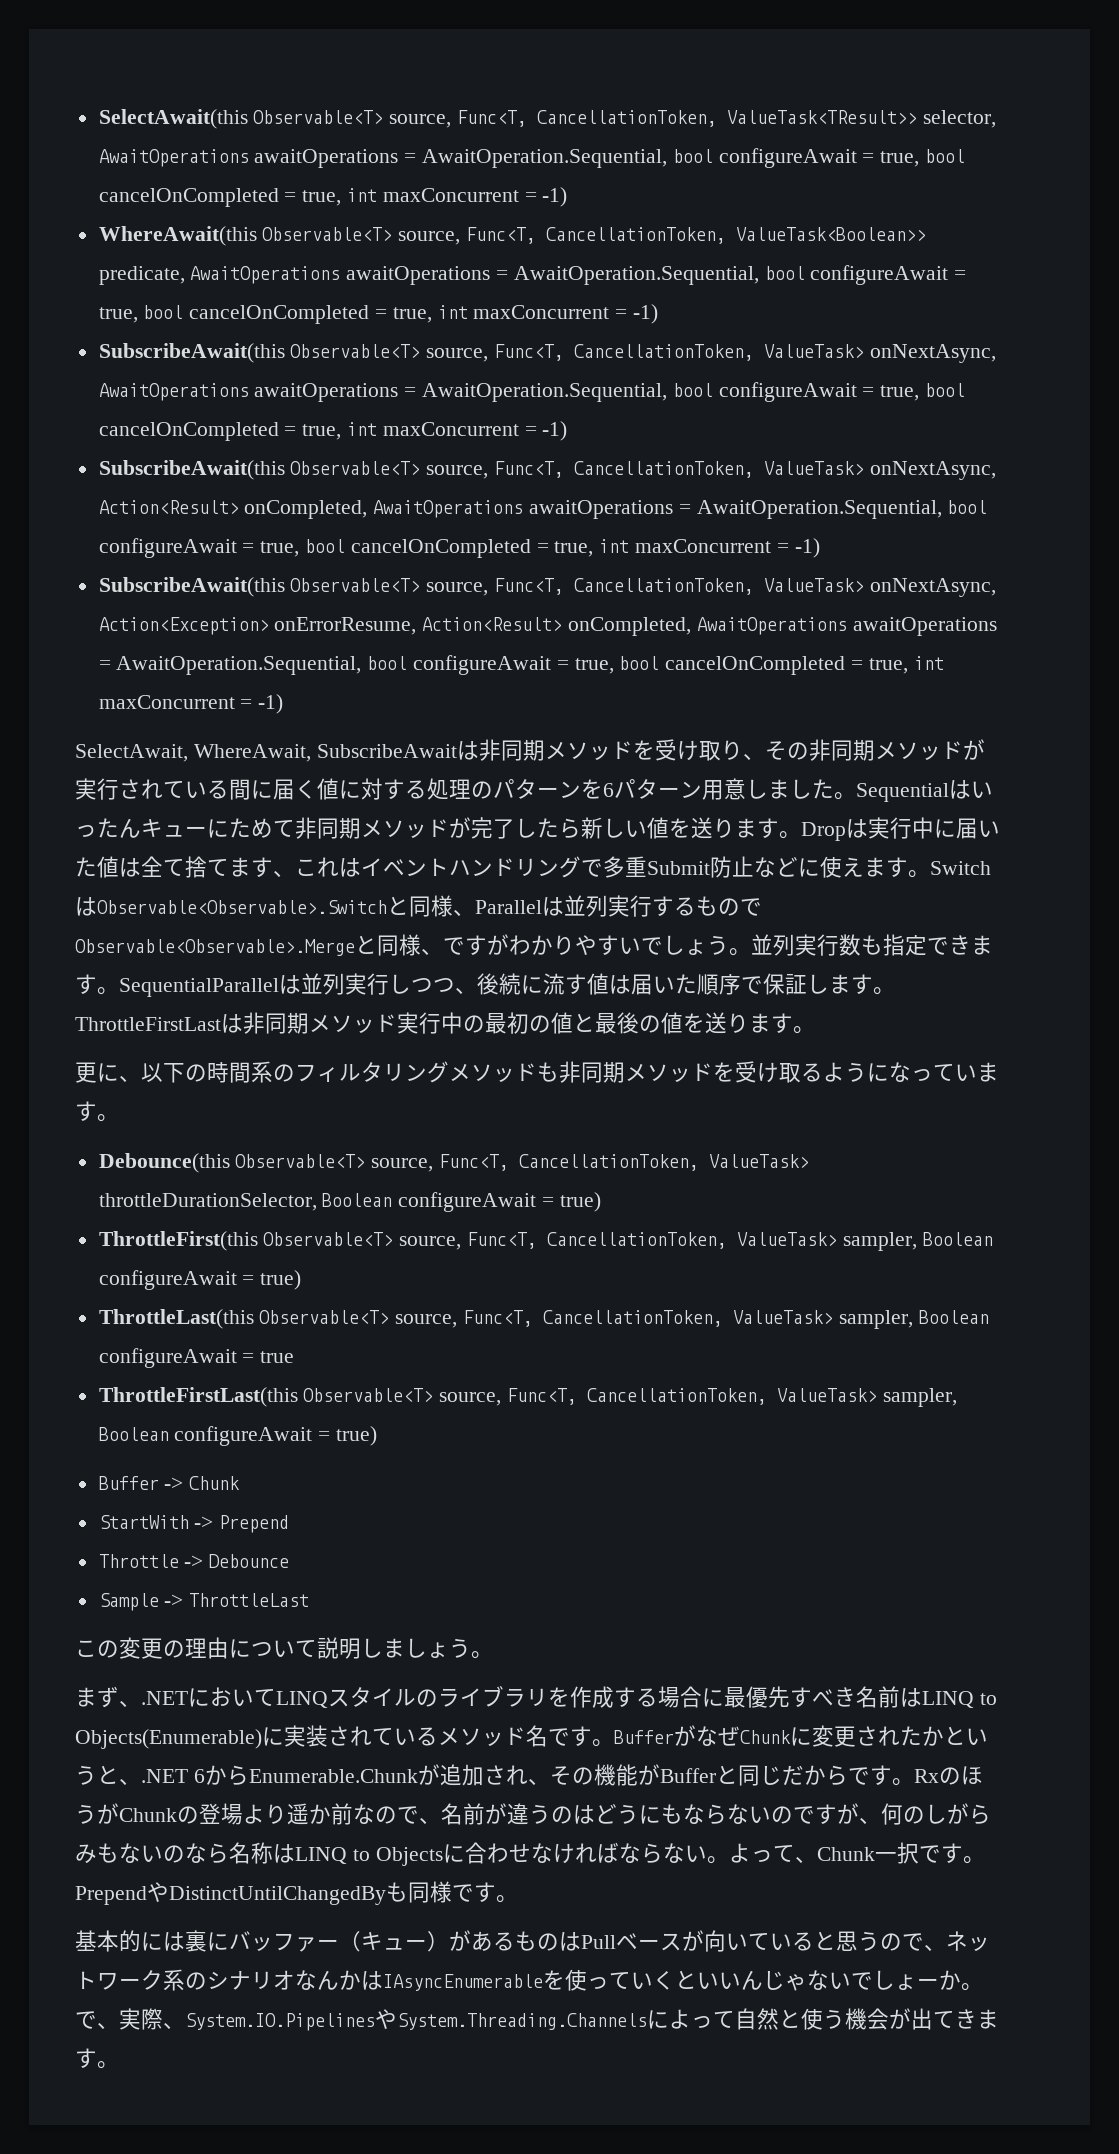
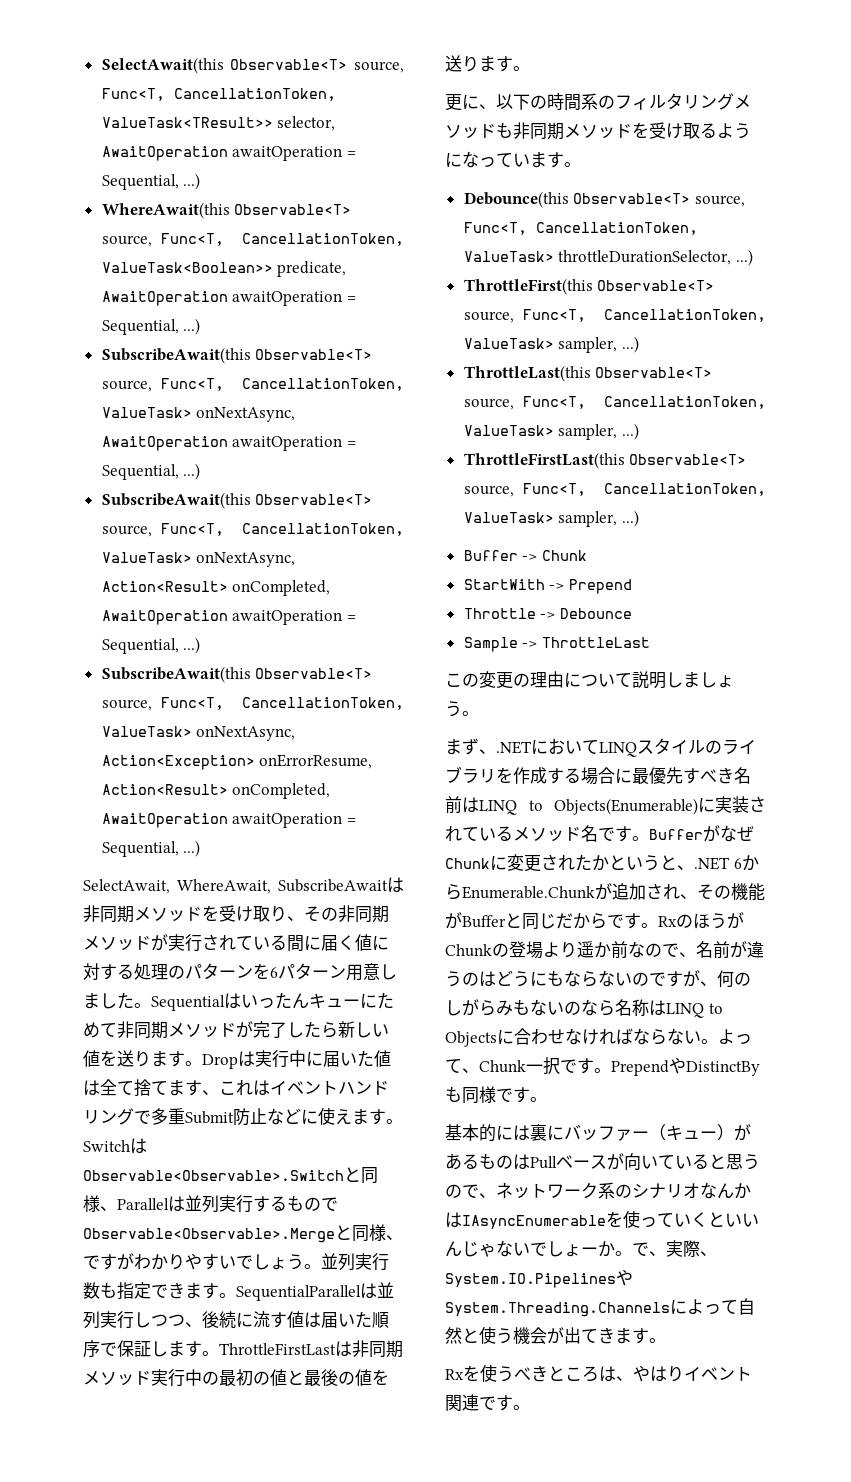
- SelectAwait(this Observable<T> source, Func<T, CancellationToken, ValueTask<TResult>> selector, AwaitOperations awaitOperations = AwaitOperation.Sequential, bool configureAwait = true, bool cancelOnCompleted = true, int maxConcurrent = -1)
+ SelectAwait(this Observable<T> source, Func<T, CancellationToken, ValueTask<TResult>> selector, AwaitOperation awaitOperation = Sequential, ...)
- WhereAwait(this Observable<T> source, Func<T, CancellationToken, ValueTask<Boolean>> predicate, AwaitOperations awaitOperations = AwaitOperation.Sequential, bool configureAwait = true, bool cancelOnCompleted = true, int maxConcurrent = -1)
- SubscribeAwait(this Observable<T> source, Func<T, CancellationToken, ValueTask> onNextAsync, AwaitOperations awaitOperations = AwaitOperation.Sequential, bool configureAwait = true, bool cancelOnCompleted = true, int maxConcurrent = -1)
+ WhereAwait(this Observable<T> source, Func<T, CancellationToken, ValueTask<Boolean>> predicate, AwaitOperation awaitOperation = Sequential, ...)
+ SubscribeAwait(this Observable<T> source, Func<T, CancellationToken, ValueTask> onNextAsync, AwaitOperation awaitOperation = Sequential, ...)
- SubscribeAwait(this Observable<T> source, Func<T, CancellationToken, ValueTask> onNextAsync, Action<Result> onCompleted, AwaitOperations awaitOperations = AwaitOperation.Sequential, bool configureAwait = true, bool cancelOnCompleted = true, int maxConcurrent = -1)
+ SubscribeAwait(this Observable<T> source, Func<T, CancellationToken, ValueTask> onNextAsync, Action<Result> onCompleted, AwaitOperation awaitOperation = Sequential, ...)
- SubscribeAwait(this Observable<T> source, Func<T, CancellationToken, ValueTask> onNextAsync, Action<Exception> onErrorResume, Action<Result> onCompleted, AwaitOperations awaitOperations = AwaitOperation.Sequential, bool configureAwait = true, bool cancelOnCompleted = true, int maxConcurrent = -1)
+ SubscribeAwait(this Observable<T> source, Func<T, CancellationToken, ValueTask> onNextAsync, Action<Exception> onErrorResume, Action<Result> onCompleted, AwaitOperation awaitOperation = Sequential, ...)
- Debounce(this Observable<T> source, Func<T, CancellationToken, ValueTask> throttleDurationSelector, Boolean configureAwait = true)
+ Debounce(this Observable<T> source, Func<T, CancellationToken, ValueTask> throttleDurationSelector, ...)
- ThrottleFirst(this Observable<T> source, Func<T, CancellationToken, ValueTask> sampler, Boolean configureAwait = true)
+ ThrottleFirst(this Observable<T> source, Func<T, CancellationToken, ValueTask> sampler, ...)
- ThrottleLast(this Observable<T> source, Func<T, CancellationToken, ValueTask> sampler, Boolean configureAwait = true
+ ThrottleLast(this Observable<T> source, Func<T, CancellationToken, ValueTask> sampler, ...)
- ThrottleFirstLast(this Observable<T> source, Func<T, CancellationToken, ValueTask> sampler, Boolean configureAwait = true)
+ ThrottleFirstLast(this Observable<T> source, Func<T, CancellationToken, ValueTask> sampler, ...)
- PrependやDistinctUntilChangedByも同様です。
+ PrependやDistinctByも同様です。
+ Rxを使うべきところは、やはりイベント関連です。

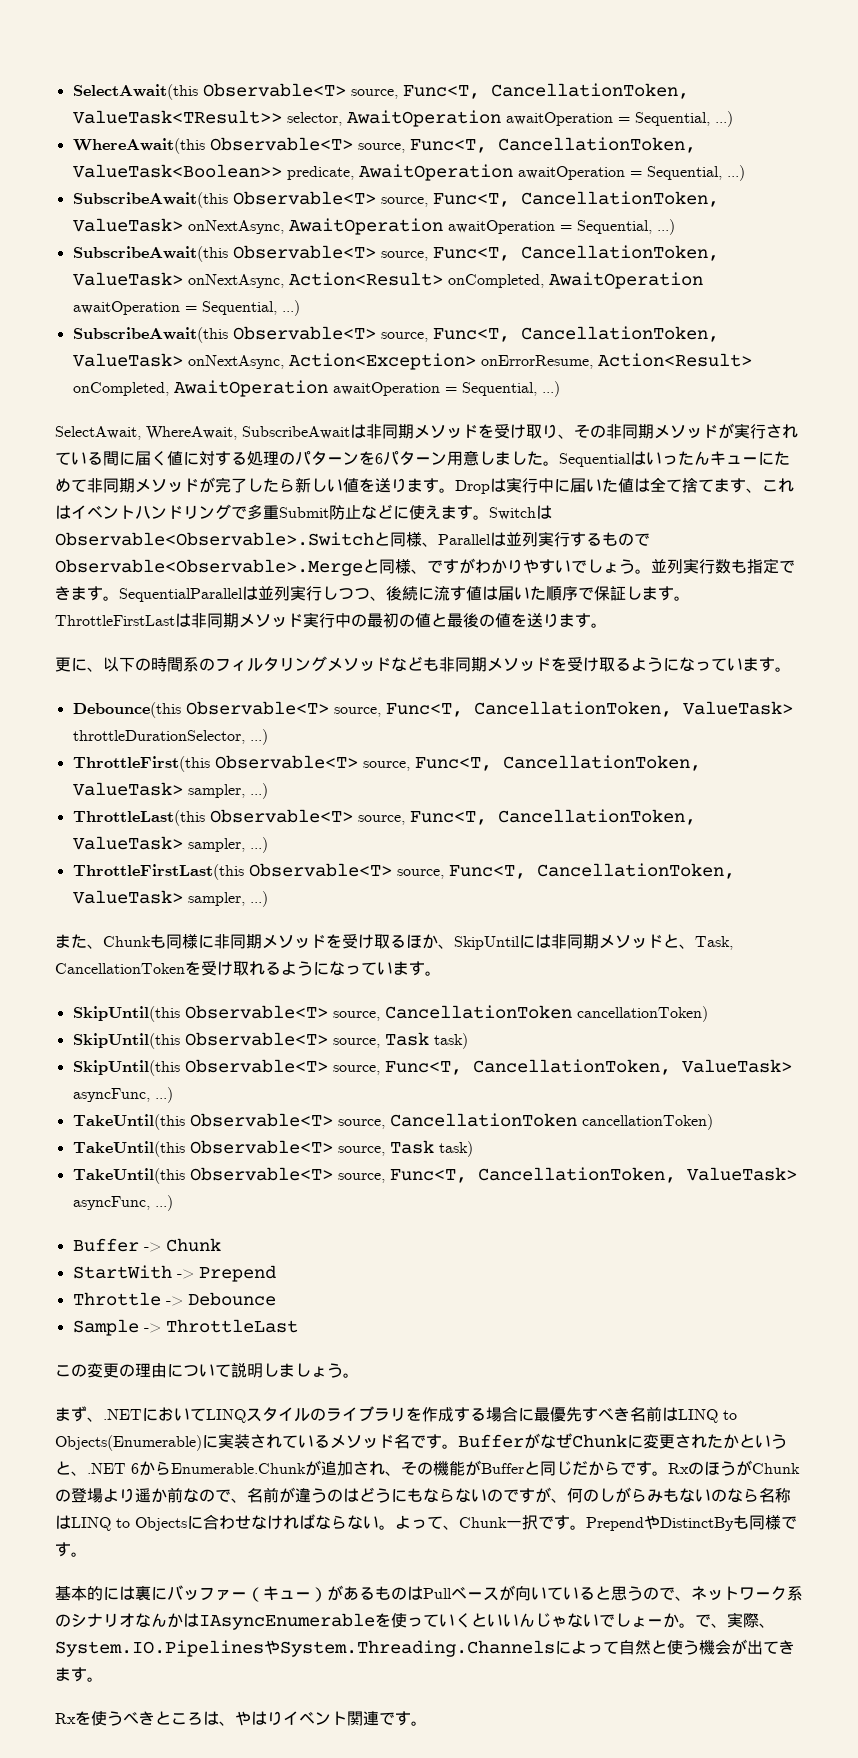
- 更に、以下の時間系のフィルタリングメソッドも非同期メソッドを受け取るようになっています。
+ 更に、以下の時間系のフィルタリングメソッドなども非同期メソッドを受け取るようになっています。
+ また、Chunkも同様に非同期メソッドを受け取るほか、SkipUntilには非同期メソッドと、Task, CancellationTokenを受け取れるようになっています。
+ SkipUntil(this Observable<T> source, CancellationToken cancellationToken)
+ SkipUntil(this Observable<T> source, Task task)
+ SkipUntil(this Observable<T> source, Func<T, CancellationToken, ValueTask> asyncFunc, ...)
+ TakeUntil(this Observable<T> source, CancellationToken cancellationToken)
+ TakeUntil(this Observable<T> source, Task task)
+ TakeUntil(this Observable<T> source, Func<T, CancellationToken, ValueTask> asyncFunc, ...)

